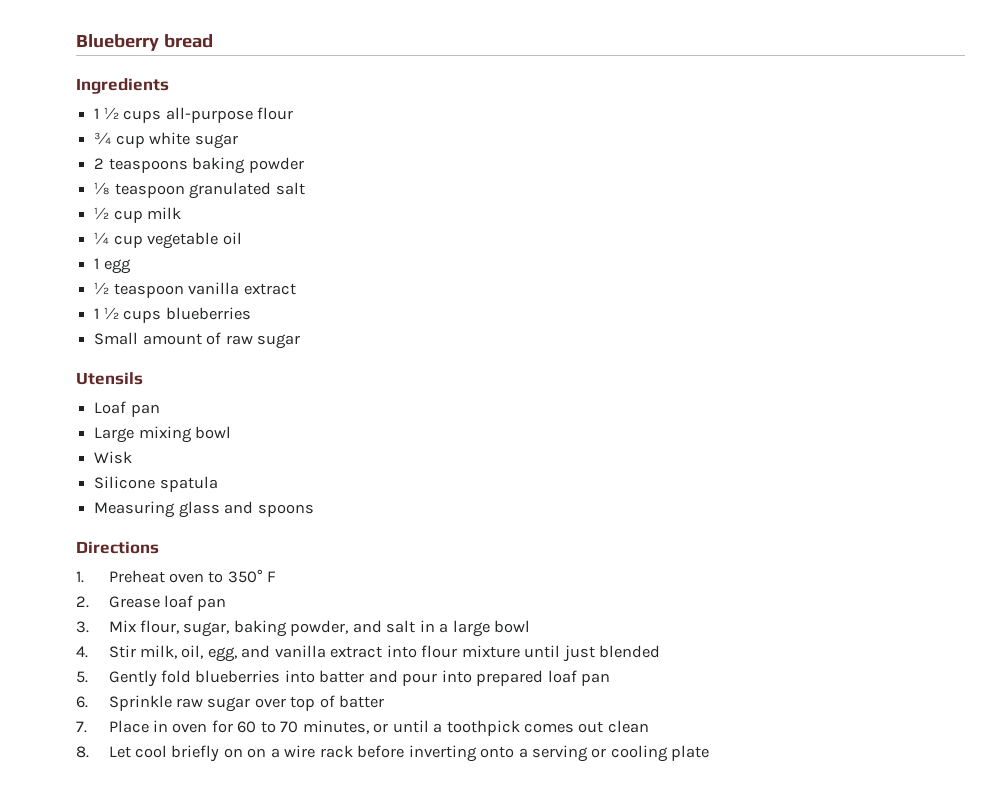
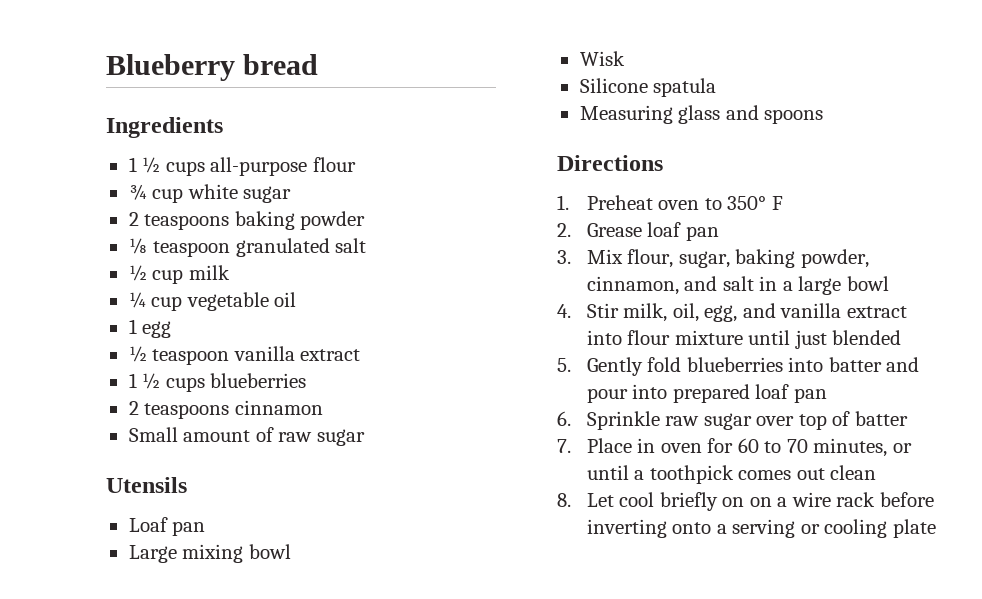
+ 2 teaspoons cinnamon
- 3. Mix flour, sugar, baking powder, and salt in a large bowl
+ 3. Mix flour, sugar, baking powder, cinnamon, and salt in a large bowl

